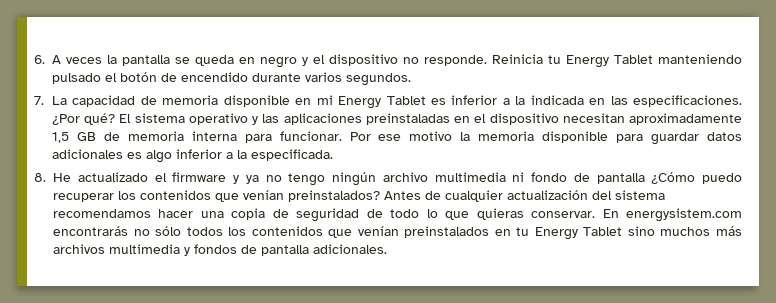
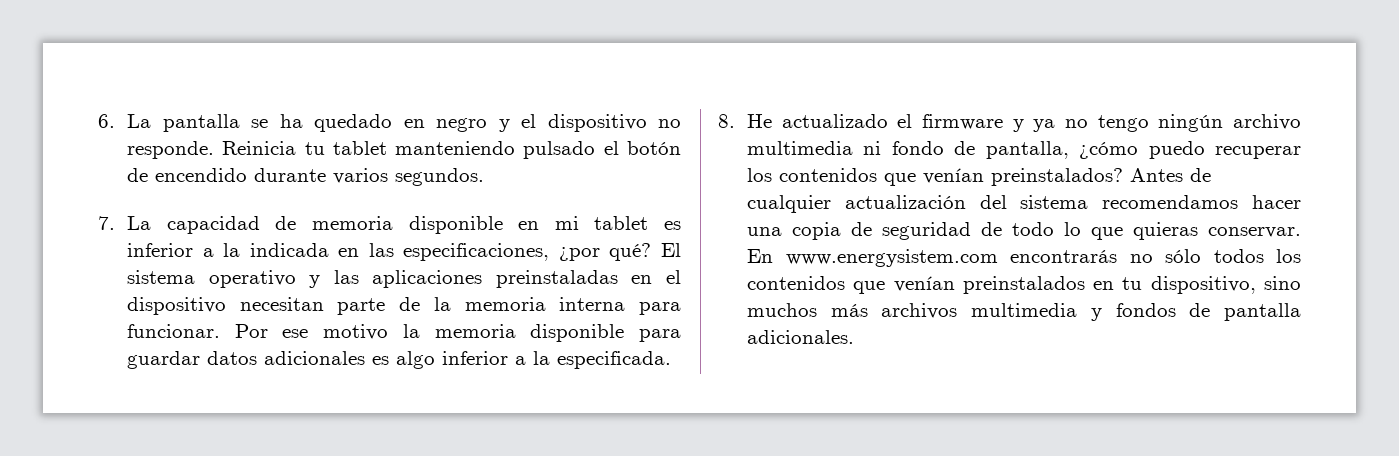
- 6. A veces la pantalla se queda en negro y el dispositivo no responde.
+ 6. La pantalla se ha quedado en negro y el dispositivo no responde.
- Reinicia tu Energy Tablet manteniendo pulsado el botón de encendido durante varios segundos.
+ Reinicia tu tablet manteniendo pulsado el botón de encendido durante varios segundos.
- 7. La capacidad de memoria disponible en mi Energy Tablet es inferior a la indicada en las especificaciones. ¿Por qué?
+ 7. La capacidad de memoria disponible en mi tablet es inferior a la indicada en las especificaciones, ¿por qué?
- El sistema operativo y las aplicaciones preinstaladas en el dispositivo necesitan aproximadamente 1,5 GB de memoria interna para funcionar.
+ El sistema operativo y las aplicaciones preinstaladas en el dispositivo necesitan parte de la memoria interna para funcionar.
- 8. He actualizado el firmware y ya no tengo ningún archivo multimedia ni fondo de pantalla ¿Cómo puedo recuperar los contenidos que venían preinstalados?
+ 8. He actualizado el firmware y ya no tengo ningún archivo multimedia ni fondo de pantalla, ¿cómo puedo recuperar los contenidos que venían preinstalados?
- En energysistem.com encontrarás no sólo todos los contenidos que venían preinstalados en tu Energy Tablet sino muchos más archivos multimedia y fondos de pantalla adicionales.
+ En www.energysistem.com encontrarás no sólo todos los contenidos que venían preinstalados en tu dispositivo, sino muchos más archivos multimedia y fondos de pantalla adicionales.

